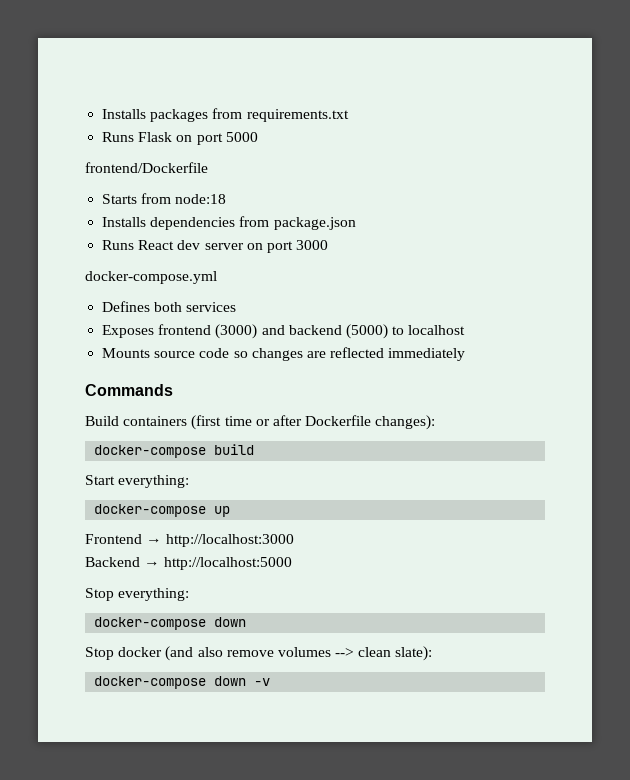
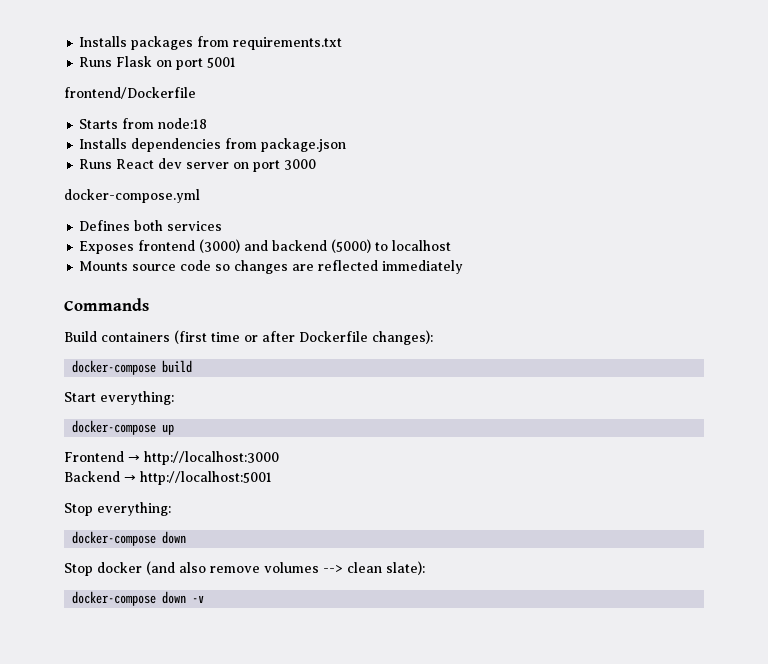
- Runs Flask on port 5000
+ Runs Flask on port 5001
- Backend → http://localhost:5000
+ Backend → http://localhost:5001

